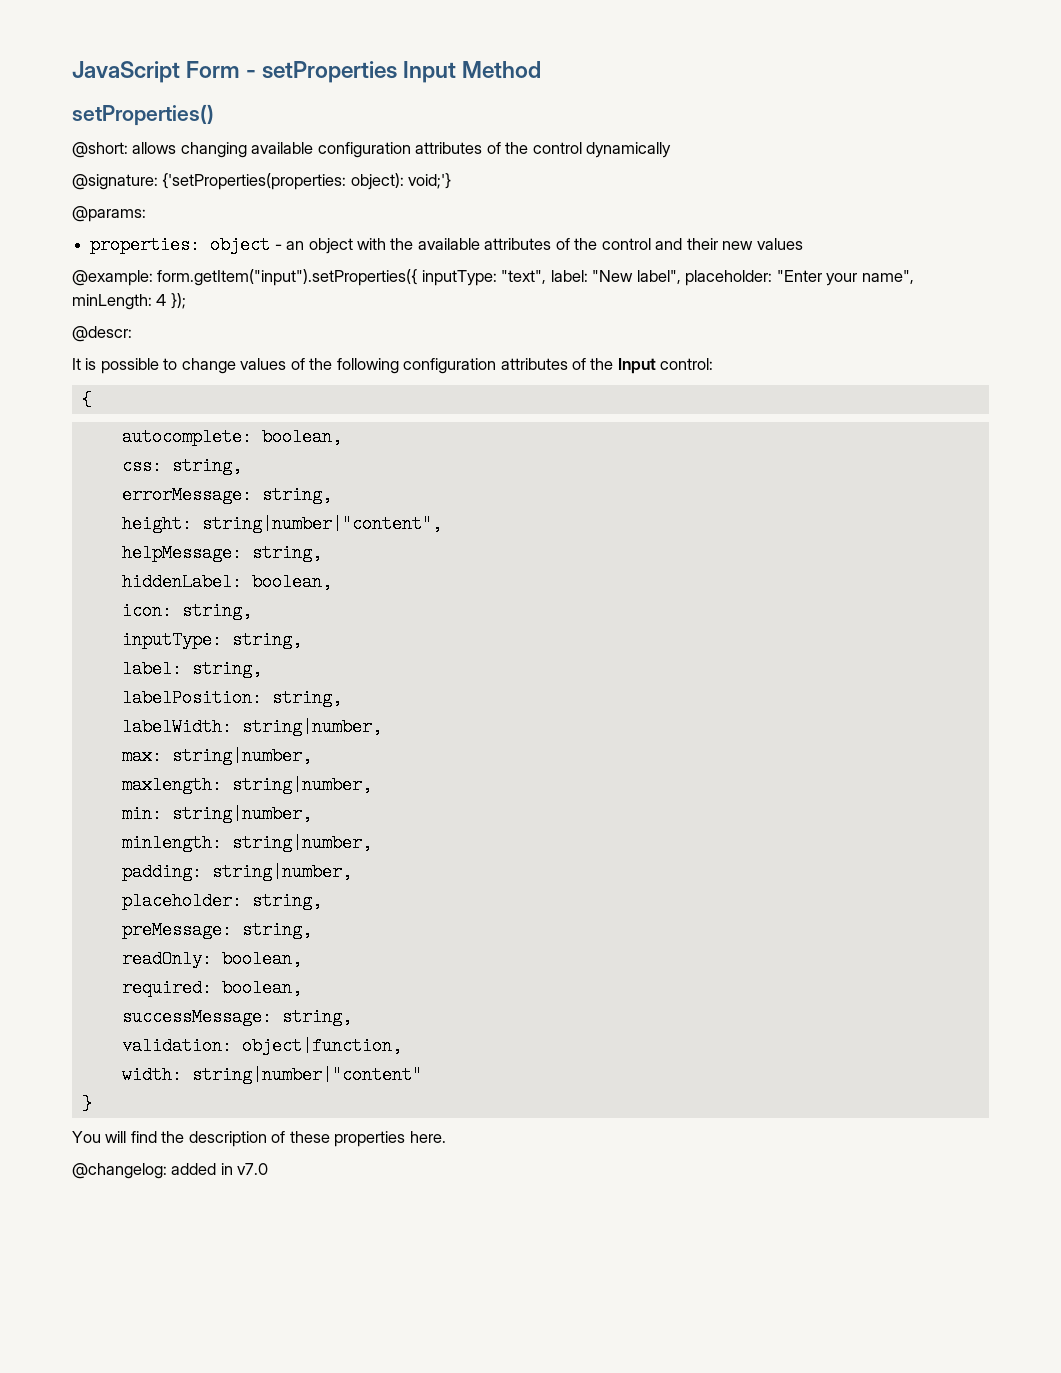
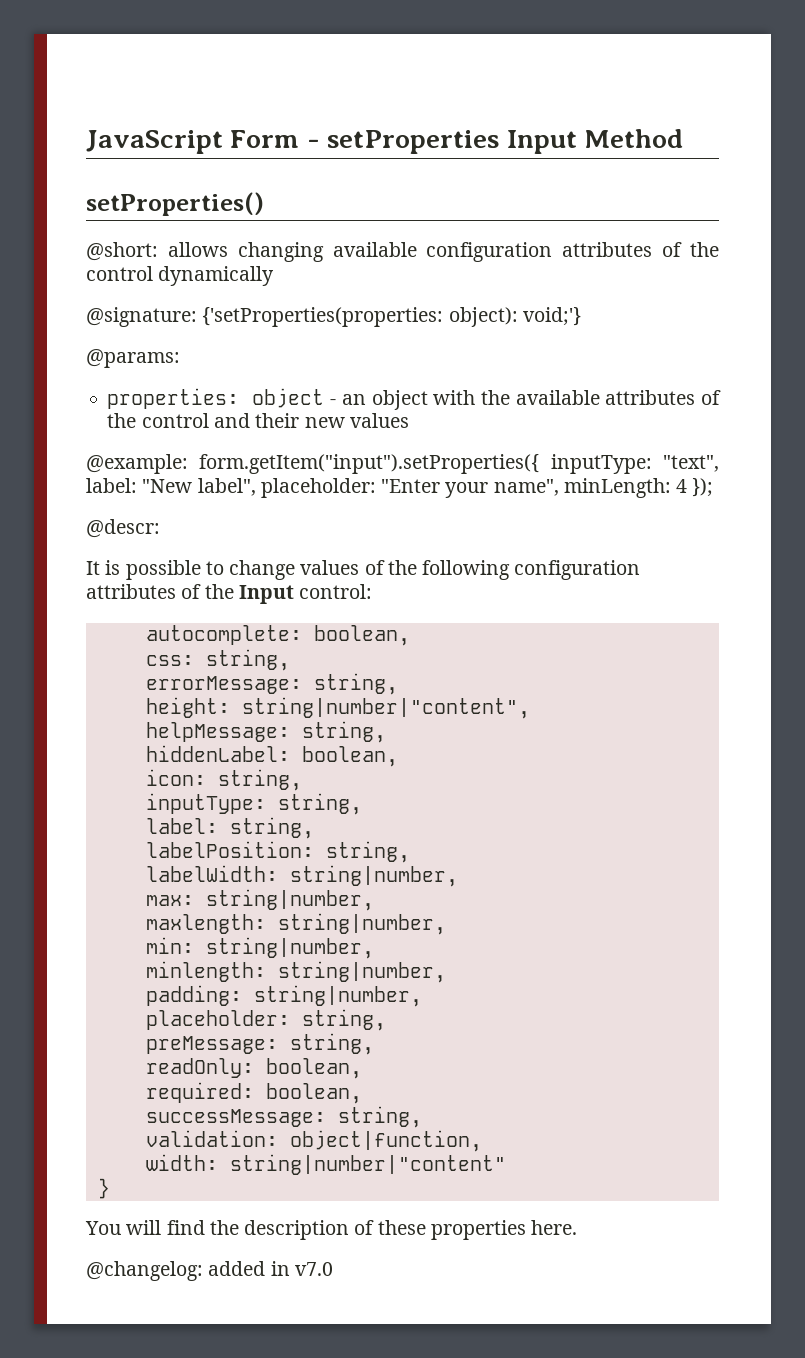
- {

